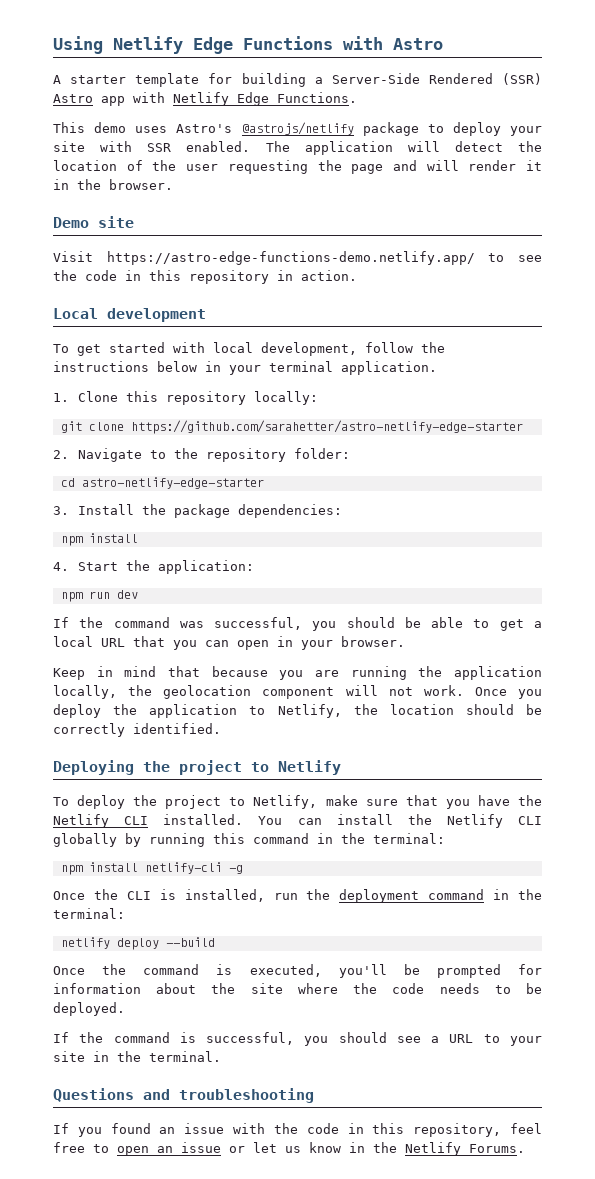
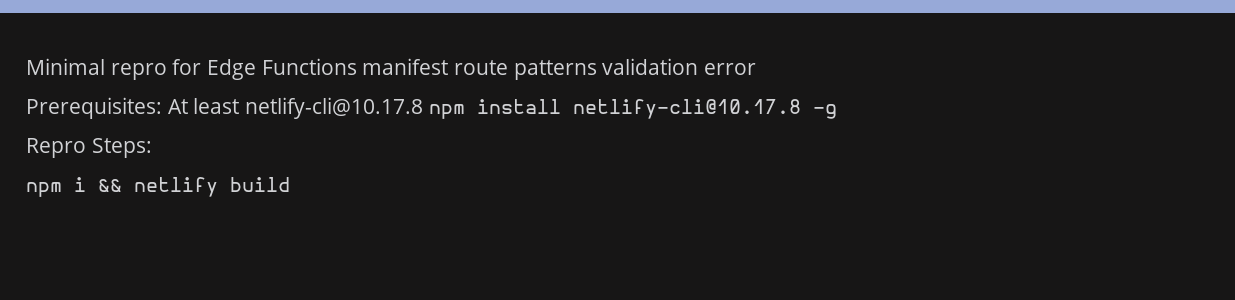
- Using Netlify Edge Functions with Astro
- A starter template for building a Server-Side Rendered (SSR) Astro app with Netlify Edge Functions.
- This demo uses Astro's @astrojs/netlify package to deploy your site with SSR enabled. The application will detect the location of the user requesting the page and will render it in the browser.
- Demo site
- Visit https://astro-edge-functions-demo.netlify.app/ to see the code in this repository in action.
- Local development
- To get started with local development, follow the instructions below in your terminal application.
- 1. Clone this repository locally:
- git clone https://github.com/sarahetter/astro-netlify-edge-starter
- 2. Navigate to the repository folder:
- cd astro-netlify-edge-starter
- 3. Install the package dependencies:
- npm install
- 4. Start the application:
- npm run dev
- If the command was successful, you should be able to get a local URL that you can open in your browser.
- Keep in mind that because you are running the application locally, the geolocation component will not work. Once you deploy the application to Netlify, the location should be correctly identified.
- Deploying the project to Netlify
- To deploy the project to Netlify, make sure that you have the Netlify CLI installed. You can install the Netlify CLI globally by running this command in the terminal:
- npm install netlify-cli -g
- Once the CLI is installed, run the deployment command in the terminal:
- netlify deploy --build
- Once the command is executed, you'll be prompted for information about the site where the code needs to be deployed.
- If the command is successful, you should see a URL to your site in the terminal.
- Questions and troubleshooting
- If you found an issue with the code in this repository, feel free to open an issue or let us know in the Netlify Forums.
+ Minimal repro for Edge Functions manifest route patterns validation error
+ Prerequisites: At least netlify-cli@10.17.8 npm install netlify-cli@10.17.8 -g
+ Repro Steps:
+ npm i && netlify build

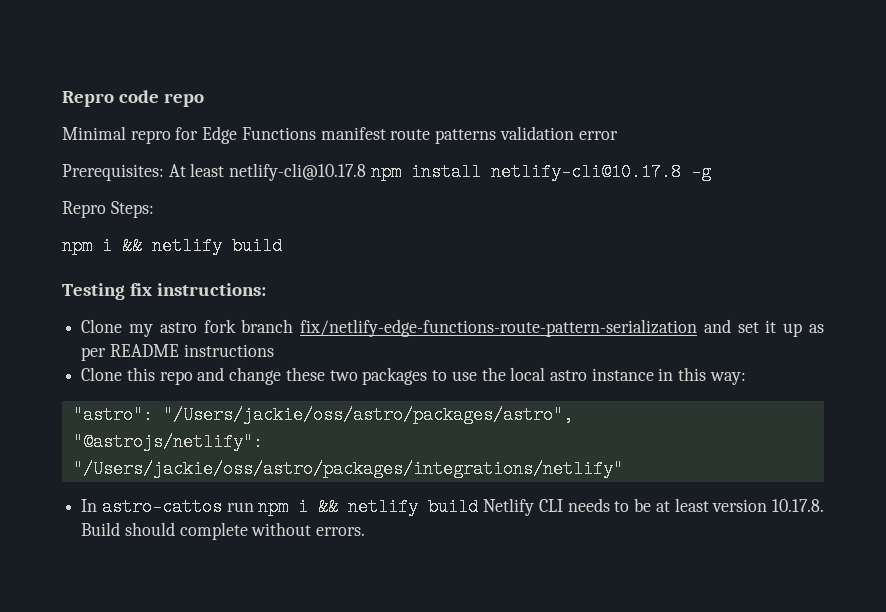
+ Repro code repo
+ Testing fix instructions:
+ Clone my astro fork branch fix/netlify-edge-functions-route-pattern-serialization and set it up as per README instructions
+ Clone this repo and change these two packages to use the local astro instance in this way:
+ "astro": "/Users/jackie/oss/astro/packages/astro",
+ "@astrojs/netlify": "/Users/jackie/oss/astro/packages/integrations/netlify"
+ In astro-cattos run npm i && netlify build Netlify CLI needs to be at least version 10.17.8. Build should complete without errors.

